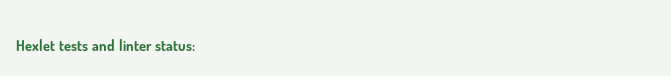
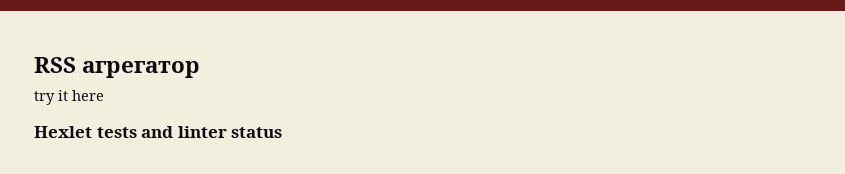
+ RSS агрегатор
+ try it here
- Hexlet tests and linter status:
+ Hexlet tests and linter status

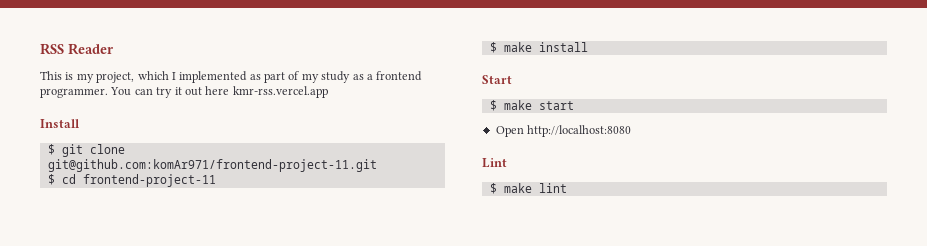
- RSS агрегатор
- try it here
- Hexlet tests and linter status
+ RSS Reader
+ This is my project, which I implemented as part of my study as a frontend programmer. You can try it out here kmr-rss.vercel.app
+ Install
+ $ git clone git@github.com:komAr971/frontend-project-11.git
+ $ cd frontend-project-11
+ $ make install
+ Start
+ $ make start
+ Open http://localhost:8080
+ Lint
+ $ make lint

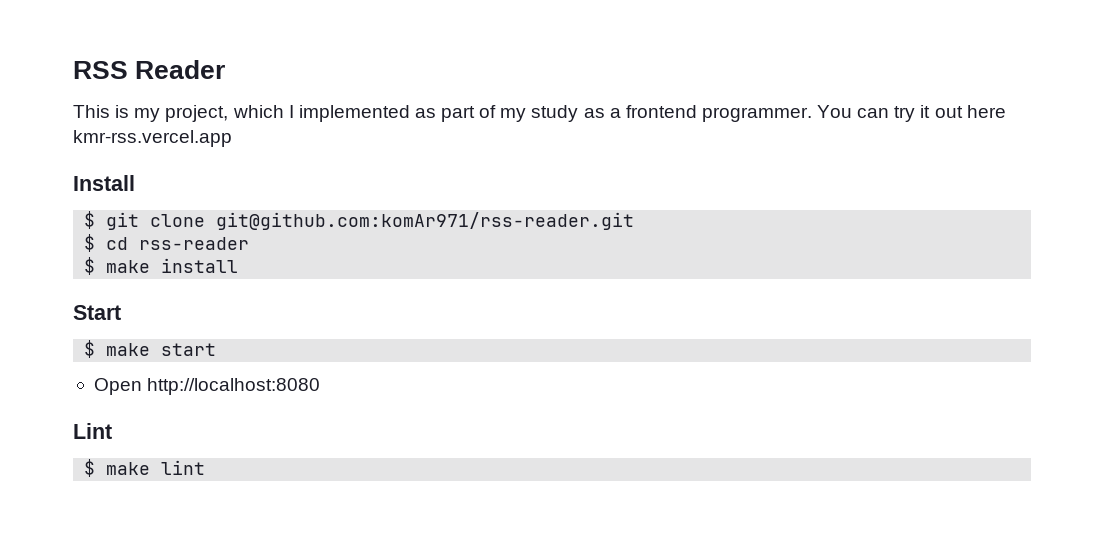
- $ git clone git@github.com:komAr971/frontend-project-11.git
+ $ git clone git@github.com:komAr971/rss-reader.git
- $ cd frontend-project-11
+ $ cd rss-reader

